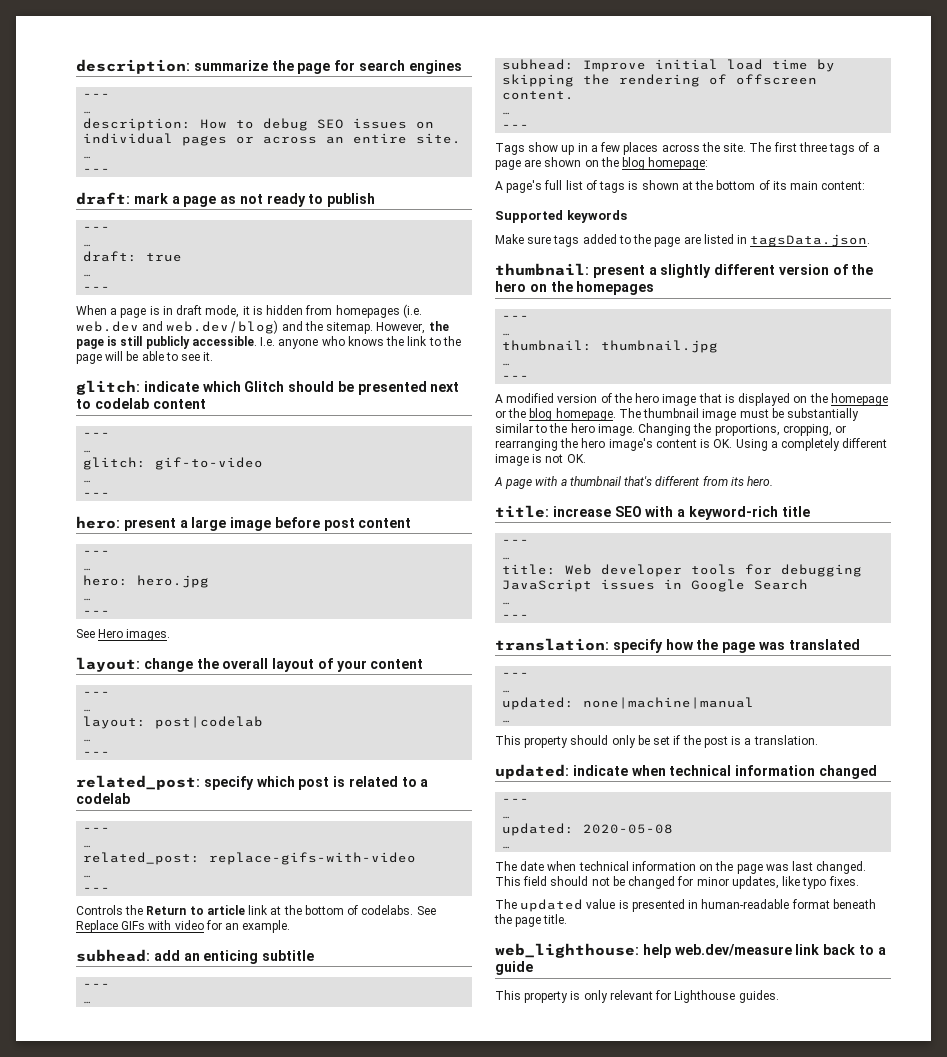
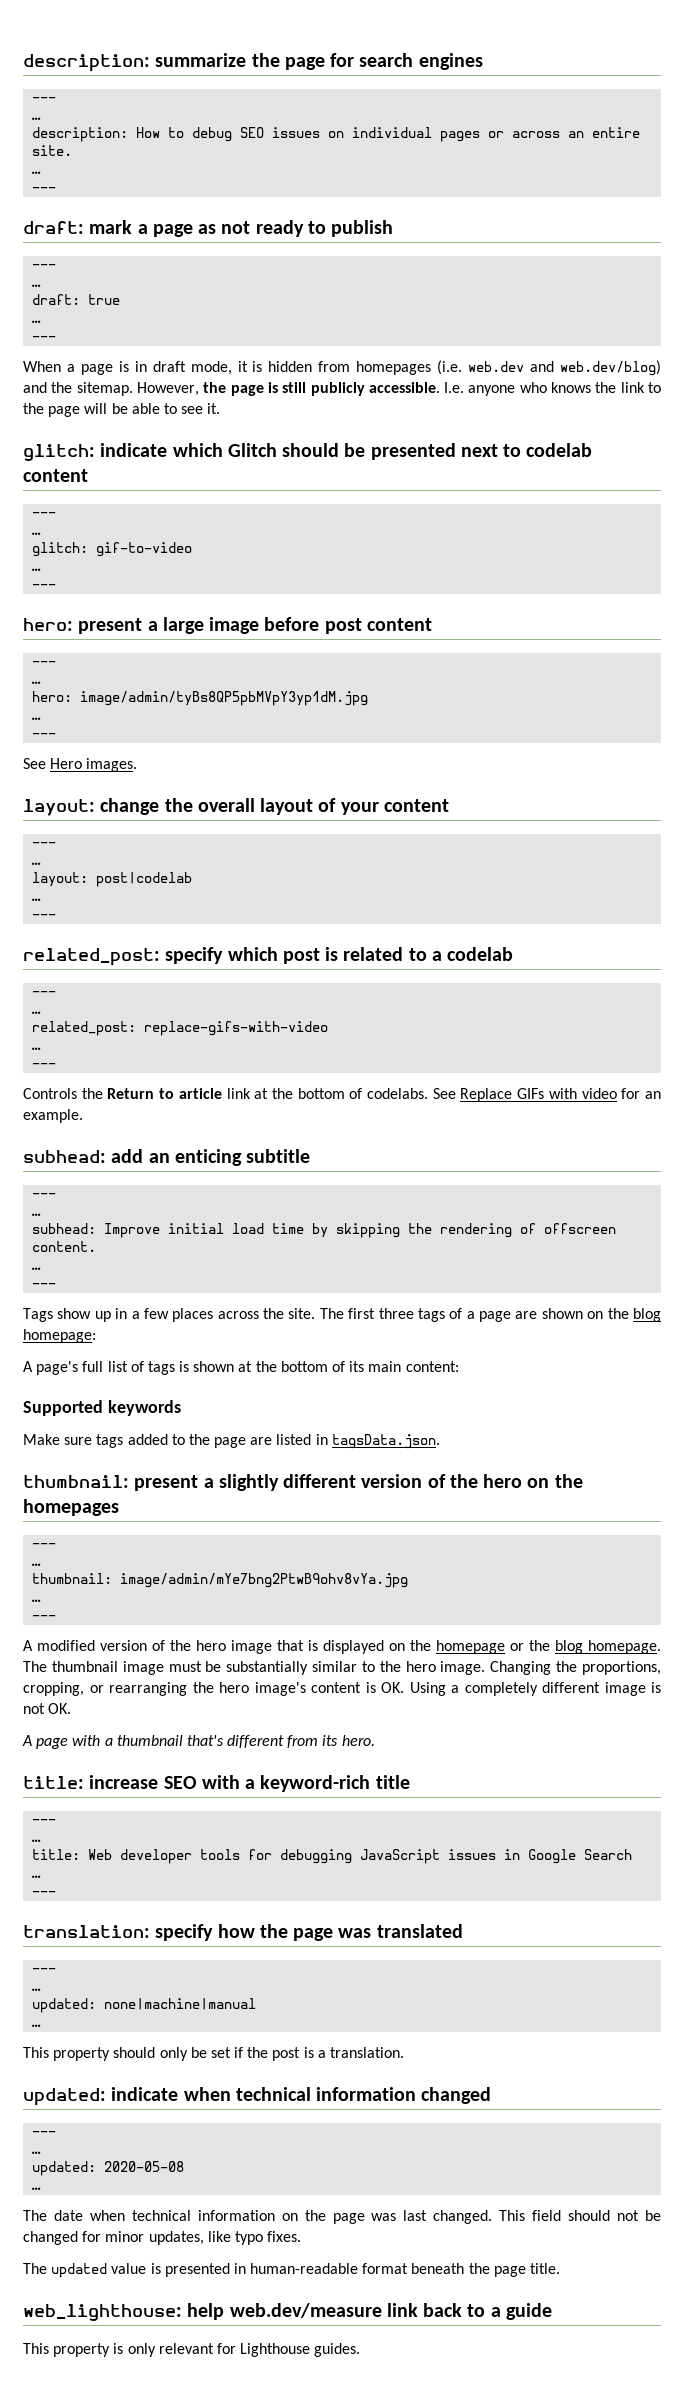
- hero: hero.jpg
+ hero: image/admin/tyBs8QP5pbMVpY3yp1dM.jpg
- thumbnail: thumbnail.jpg
+ thumbnail: image/admin/mYe7bng2PtwB9ohv8vYa.jpg

